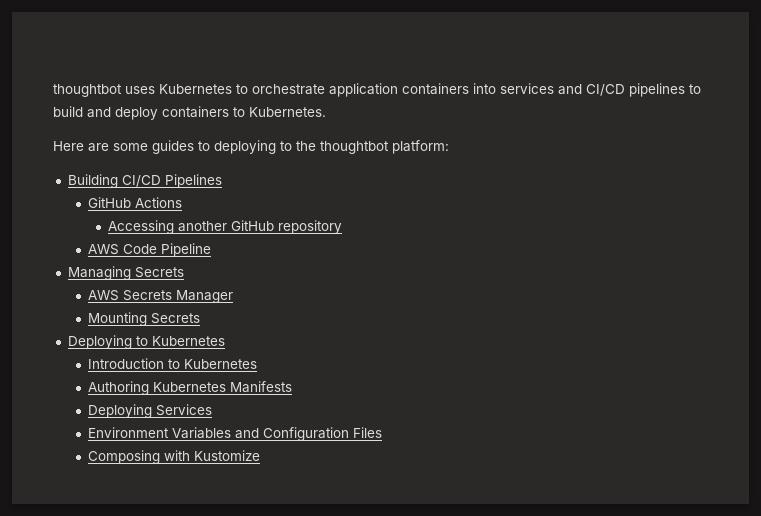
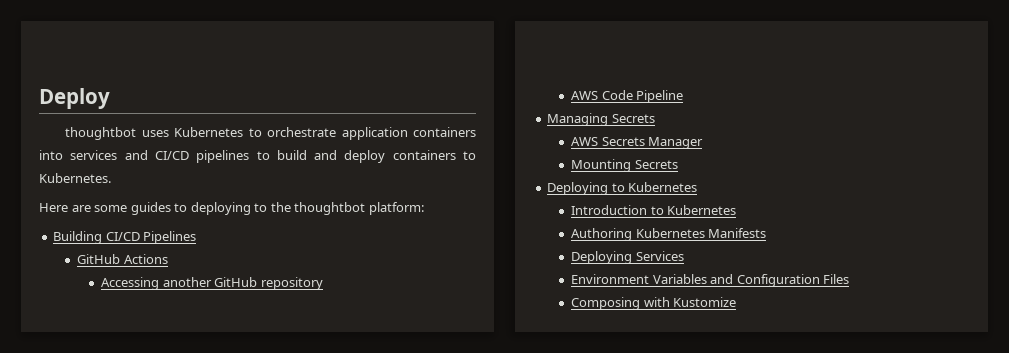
+ Deploy

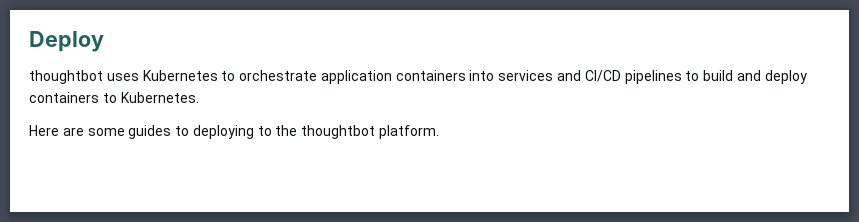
- Here are some guides to deploying to the thoughtbot platform:
- Building CI/CD Pipelines
- GitHub Actions
- Accessing another GitHub repository
- AWS Code Pipeline
- Managing Secrets
- AWS Secrets Manager
- Mounting Secrets
- Deploying to Kubernetes
- Introduction to Kubernetes
- Authoring Kubernetes Manifests
- Deploying Services
- Environment Variables and Configuration Files
- Composing with Kustomize
+ Here are some guides to deploying to the thoughtbot platform.

